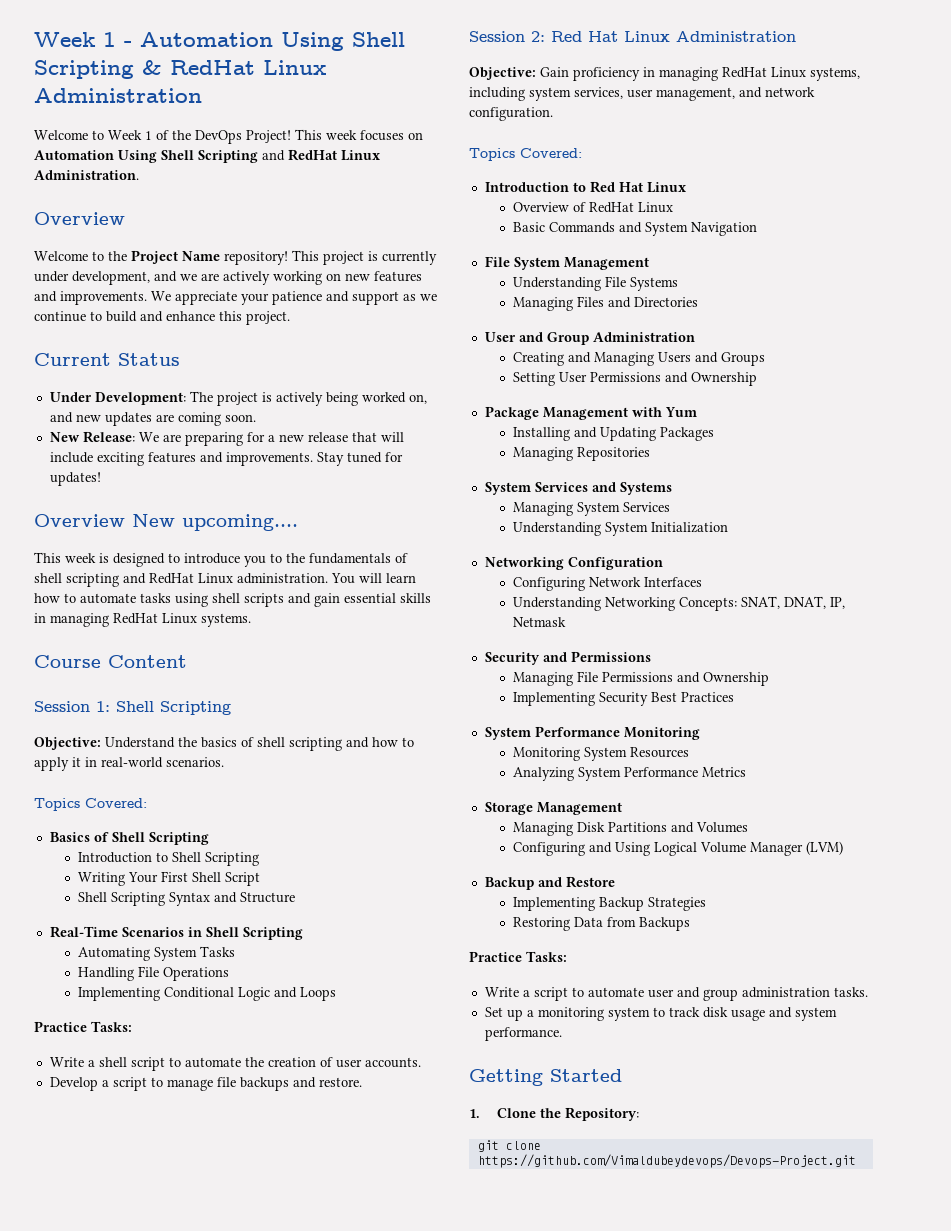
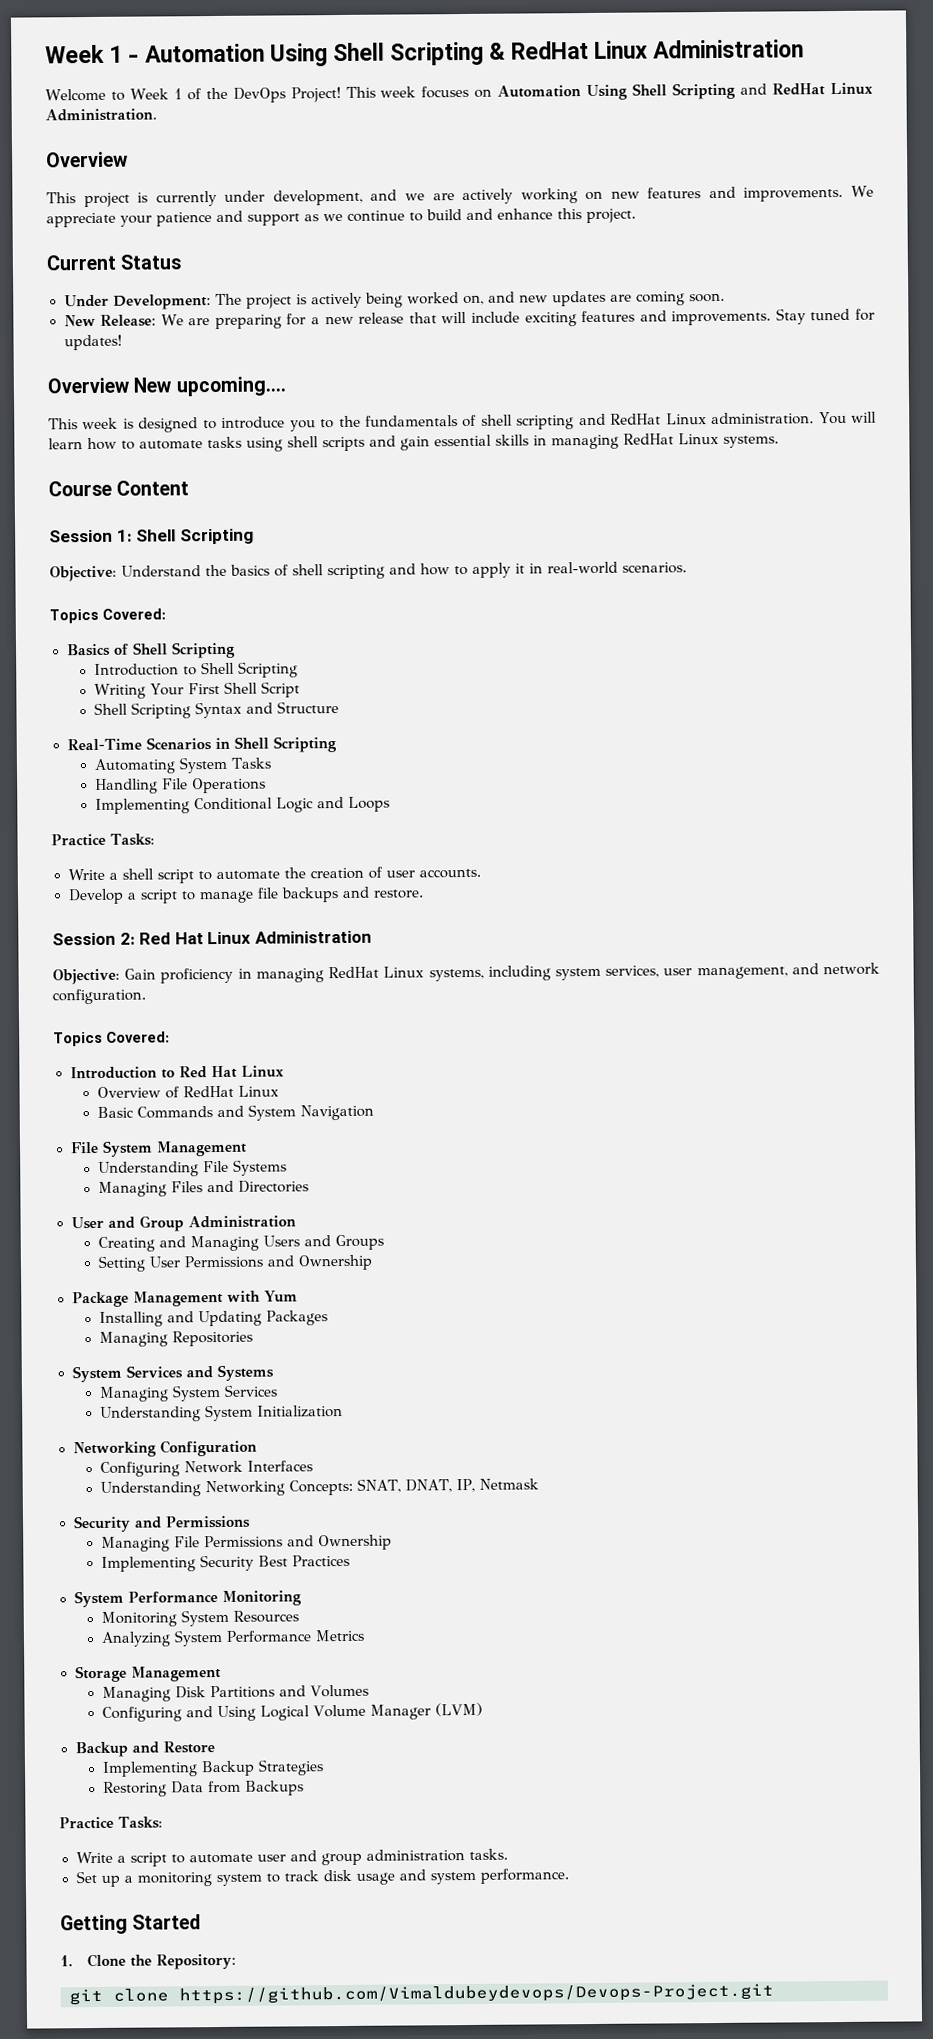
- Welcome to the Project Name repository!

